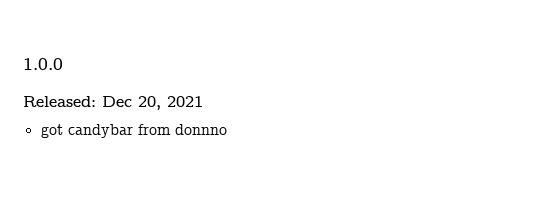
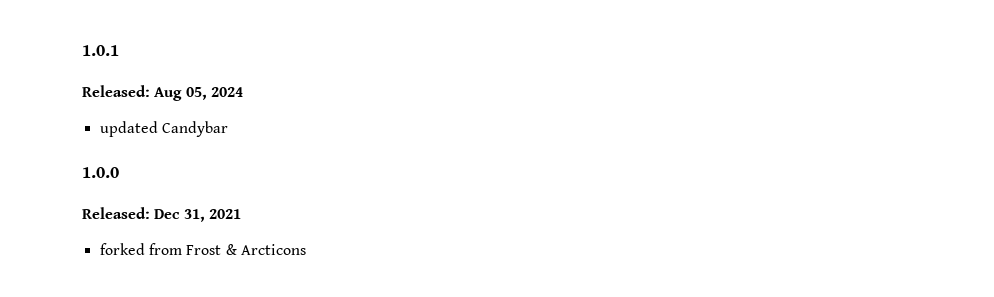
+ 1.0.1
+ Released: Aug 05, 2024
+ updated Candybar
- Released: Dec 20, 2021
+ Released: Dec 31, 2021
- got candybar from donnno
+ forked from Frost & Arcticons

